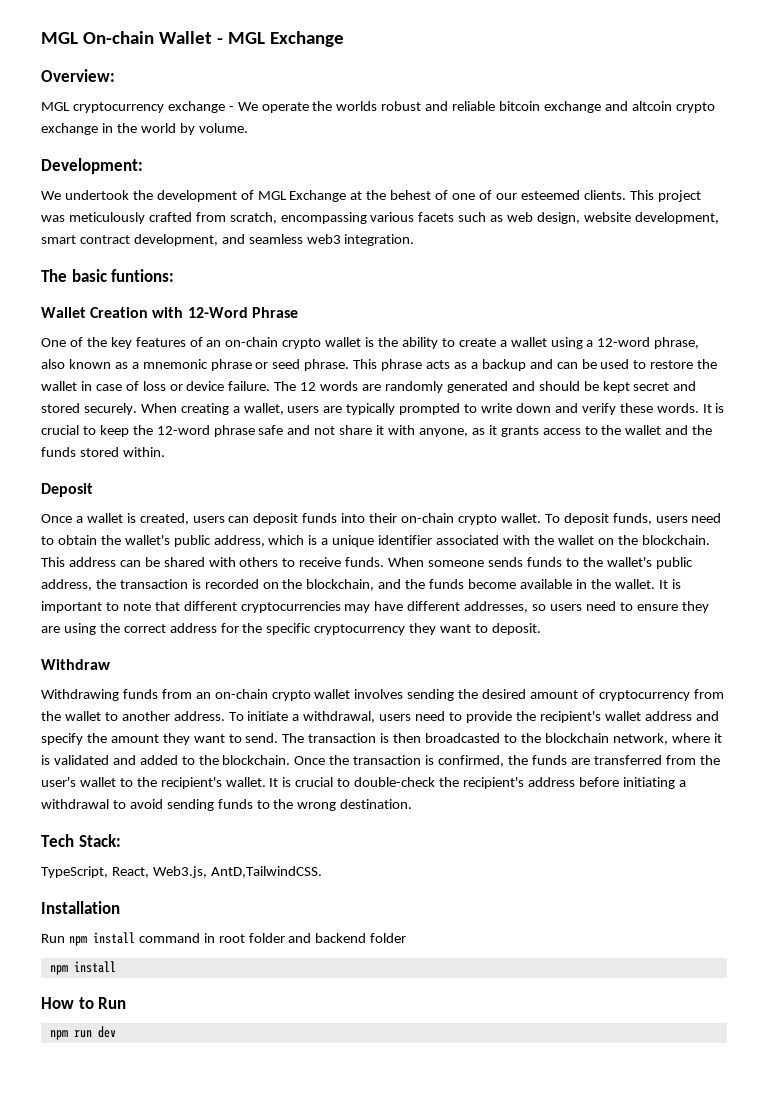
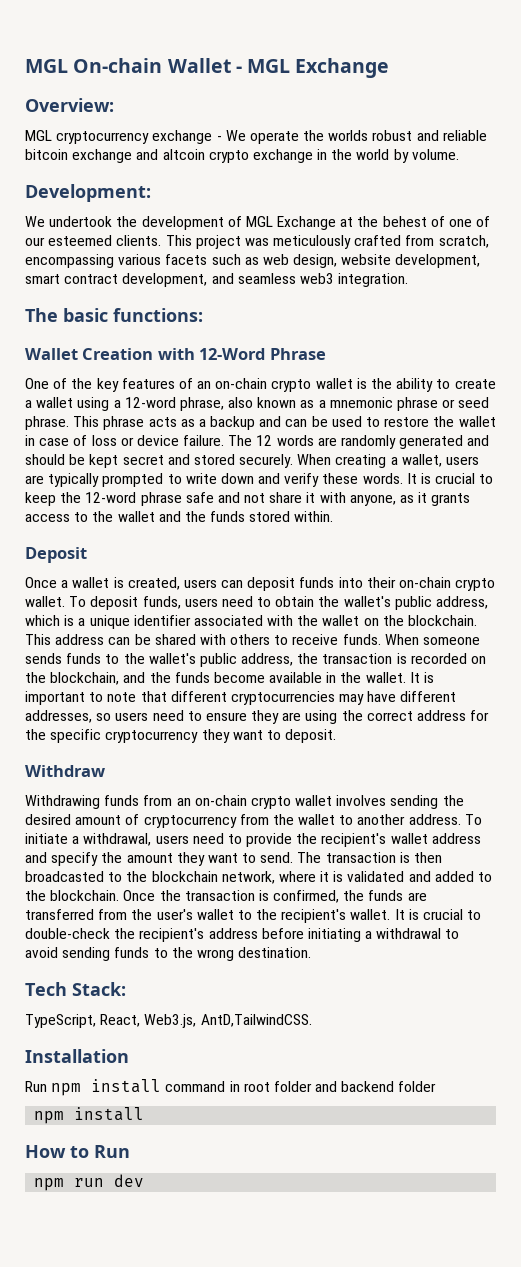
- The basic funtions:
+ The basic functions:

